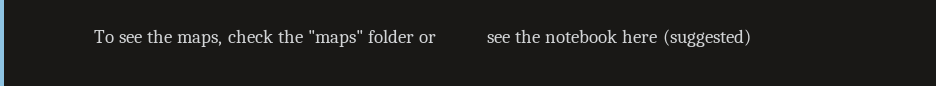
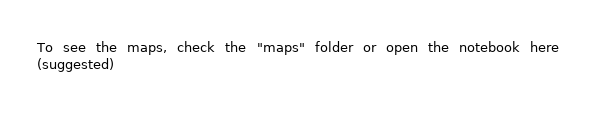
- To see the maps, check the "maps" folder or see the notebook here (suggested)
+ To see the maps, check the "maps" folder or open the notebook here (suggested)

